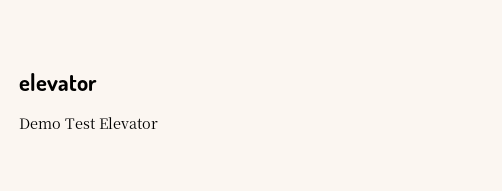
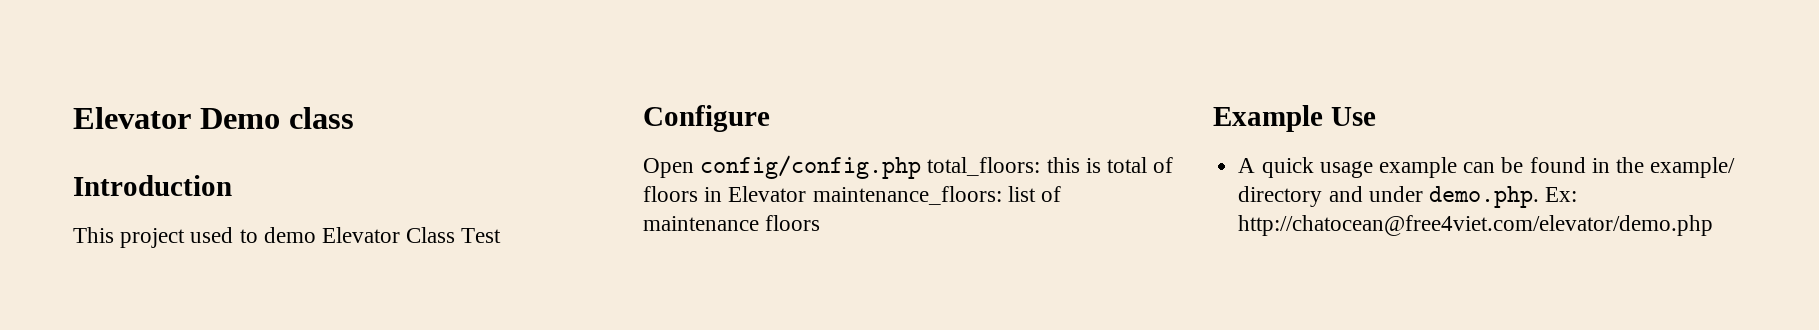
- elevator
- Demo Test Elevator
+ Elevator Demo class
+ Introduction
+ This project used to demo Elevator Class Test
+ Configure
+ Open config/config.php total_floors: this is total of floors in Elevator maintenance_floors: list of maintenance floors
+ Example Use
+ A quick usage example can be found in the example/ directory and under demo.php. Ex: http://chatocean@free4viet.com/elevator/demo.php

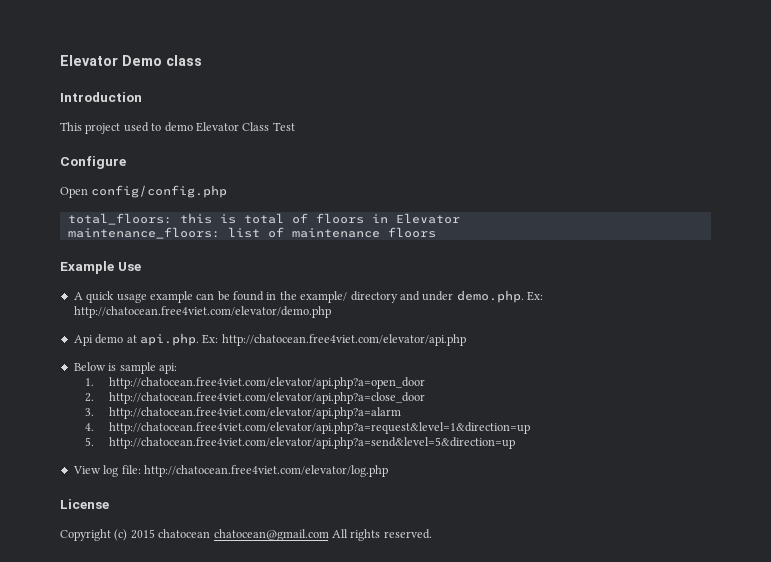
- Open config/config.php total_floors: this is total of floors in Elevator maintenance_floors: list of maintenance floors
+ Open config/config.php
+ total_floors: this is total of floors in Elevator
+ maintenance_floors: list of maintenance floors
- A quick usage example can be found in the example/ directory and under demo.php. Ex: http://chatocean@free4viet.com/elevator/demo.php
+ A quick usage example can be found in the example/ directory and under demo.php. Ex: http://chatocean.free4viet.com/elevator/demo.php
+ Api demo at api.php. Ex: http://chatocean.free4viet.com/elevator/api.php
+ Below is sample api:
+ 1. http://chatocean.free4viet.com/elevator/api.php?a=open_door
+ 2. http://chatocean.free4viet.com/elevator/api.php?a=close_door
+ 3. http://chatocean.free4viet.com/elevator/api.php?a=alarm
+ 4. http://chatocean.free4viet.com/elevator/api.php?a=request&level=1&direction=up
+ 5. http://chatocean.free4viet.com/elevator/api.php?a=send&level=5&direction=up
+ View log file: http://chatocean.free4viet.com/elevator/log.php
+ License
+ Copyright (c) 2015 chatocean chatocean@gmail.com All rights reserved.

